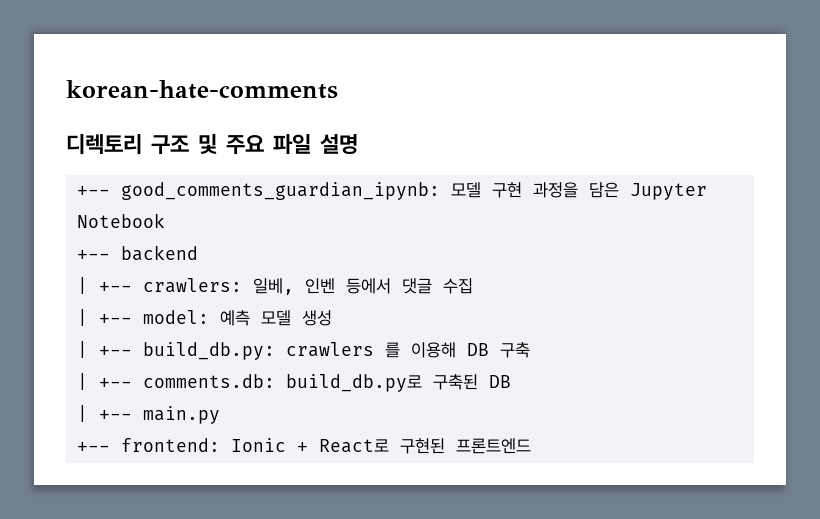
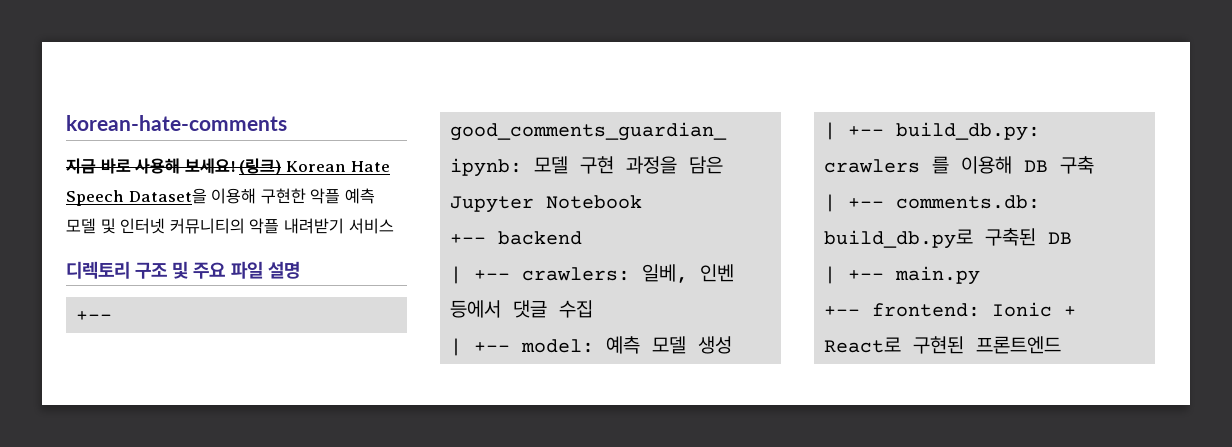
+ 지금 바로 사용해 보세요! (링크) Korean Hate Speech Dataset을 이용해 구현한 악플 예측 모델 및 인터넷 커뮤니티의 악플 내려받기 서비스

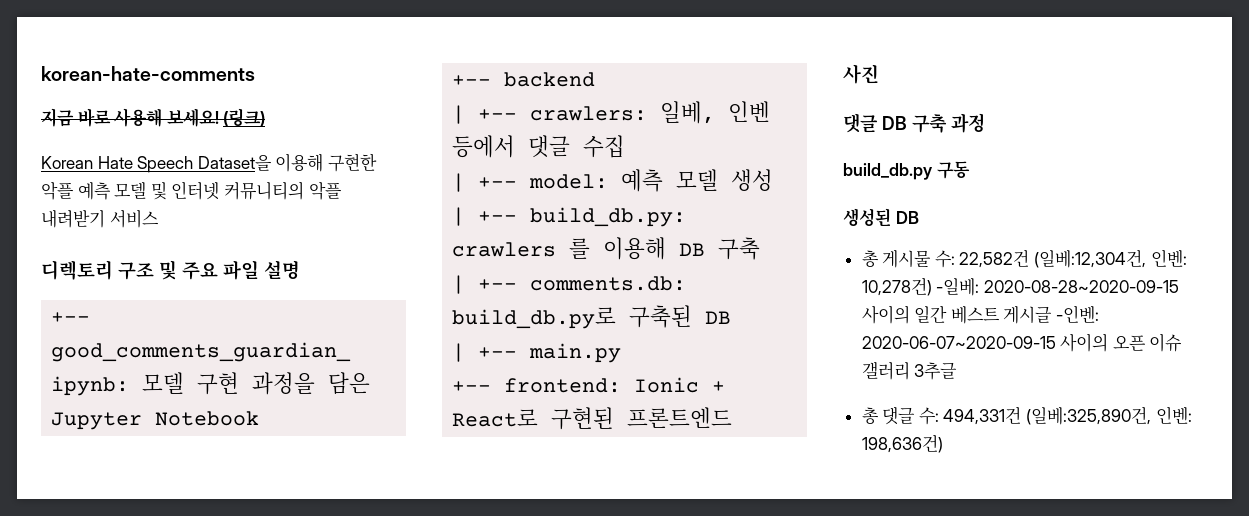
- (링크) Korean Hate Speech Dataset을 이용해 구현한 악플 예측 모델 및 인터넷 커뮤니티의 악플 내려받기 서비스
+ (링크)
+ Korean Hate Speech Dataset을 이용해 구현한 악플 예측 모델 및 인터넷 커뮤니티의 악플 내려받기 서비스
+ 사진
+ 댓글 DB 구축 과정
+ build_db.py 구동
+ 생성된 DB
+ 총 게시물 수: 22,582건 (일베:12,304건, 인벤: 10,278건) -일베: 2020-08-28~2020-09-15 사이의 일간 베스트 게시글 -인벤: 2020-06-07~2020-09-15 사이의 오픈 이슈 갤러리 3추글
+ 총 댓글 수: 494,331건 (일베:325,890건, 인벤: 198,636건)

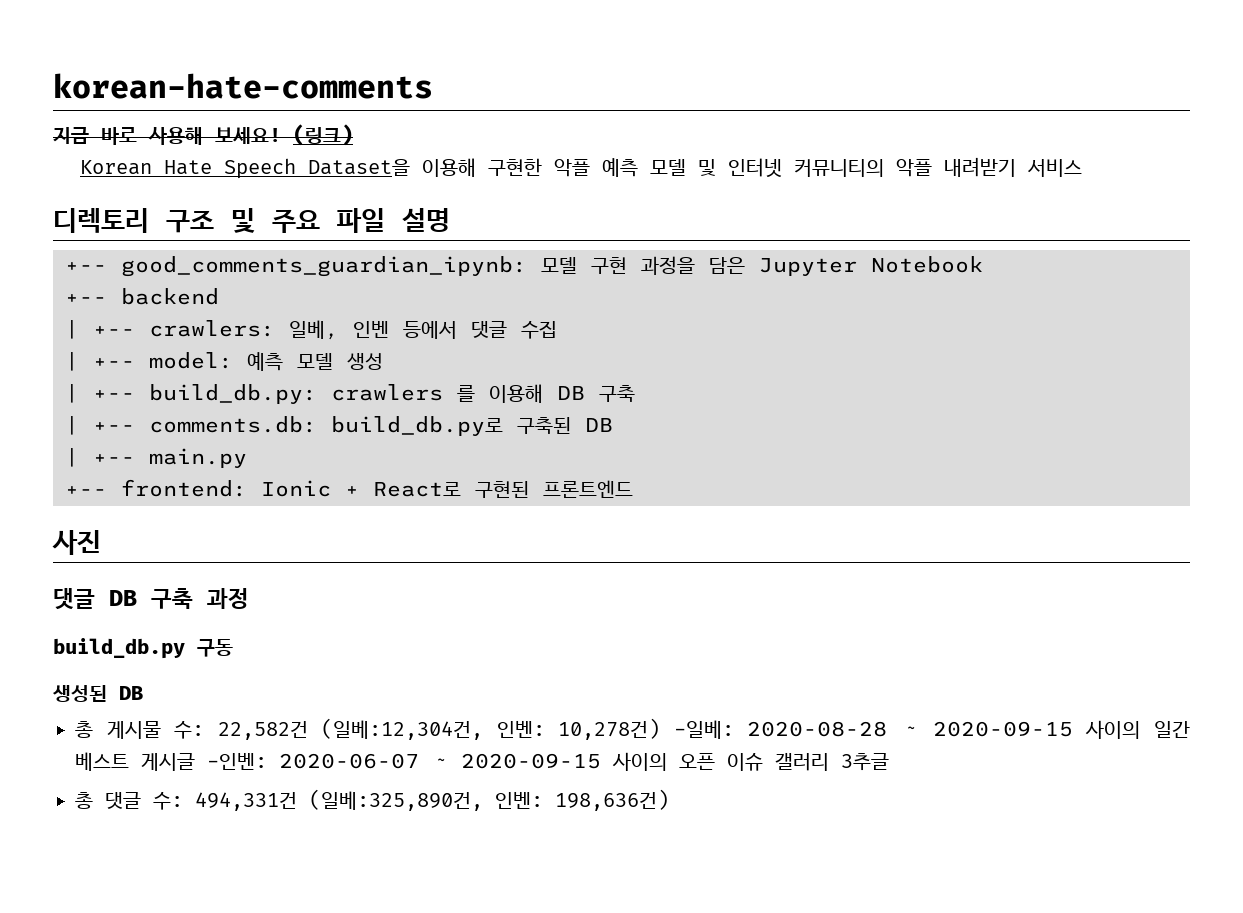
- 총 게시물 수: 22,582건 (일베:12,304건, 인벤: 10,278건) -일베: 2020-08-28~2020-09-15 사이의 일간 베스트 게시글 -인벤: 2020-06-07~2020-09-15 사이의 오픈 이슈 갤러리 3추글
+ 총 게시물 수: 22,582건 (일베:12,304건, 인벤: 10,278건) -일베: 2020-08-28 ~ 2020-09-15 사이의 일간 베스트 게시글 -인벤: 2020-06-07 ~ 2020-09-15 사이의 오픈 이슈 갤러리 3추글

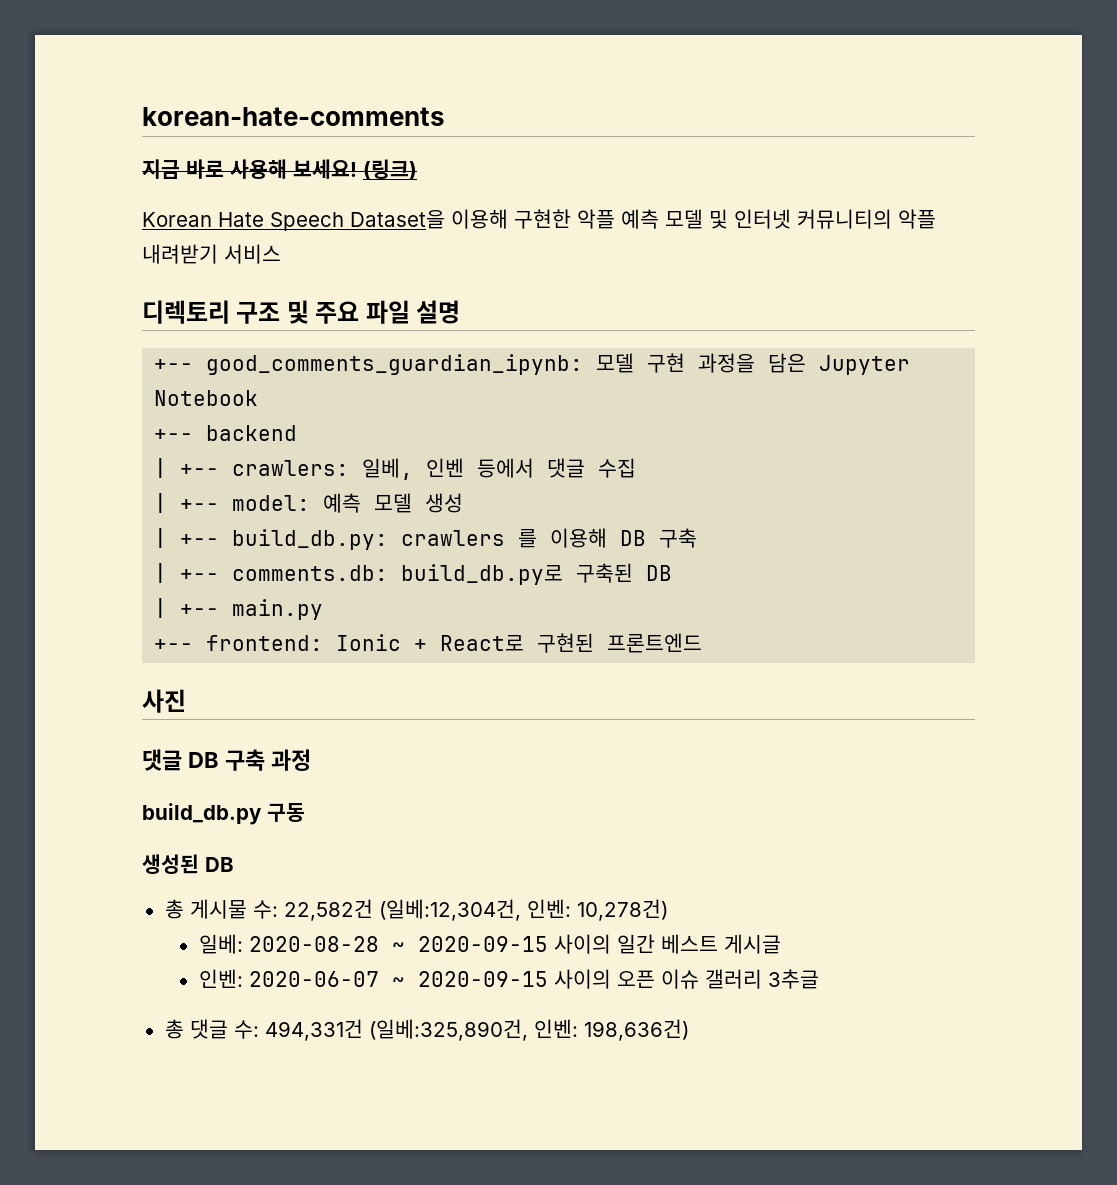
- 총 게시물 수: 22,582건 (일베:12,304건, 인벤: 10,278건) -일베: 2020-08-28 ~ 2020-09-15 사이의 일간 베스트 게시글 -인벤: 2020-06-07 ~ 2020-09-15 사이의 오픈 이슈 갤러리 3추글
+ 총 게시물 수: 22,582건 (일베:12,304건, 인벤: 10,278건)
+ 일베: 2020-08-28 ~ 2020-09-15 사이의 일간 베스트 게시글
+ 인벤: 2020-06-07 ~ 2020-09-15 사이의 오픈 이슈 갤러리 3추글

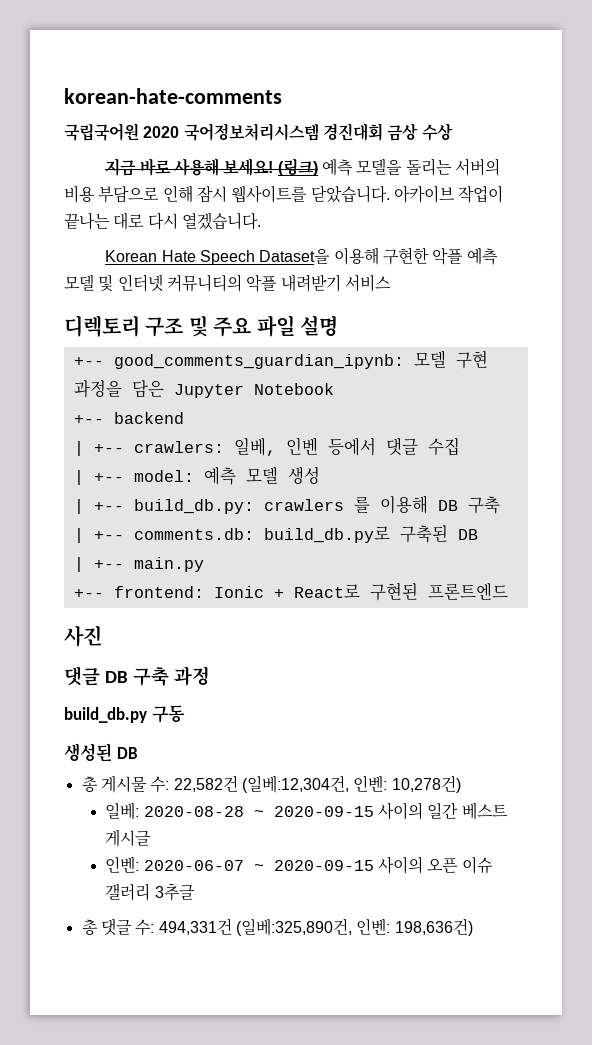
+ 국립국어원 2020 국어정보처리시스템 경진대회 금상 수상
- (링크)
+ (링크) 예측 모델을 돌리는 서버의 비용 부담으로 인해 잠시 웹사이트를 닫았습니다. 아카이브 작업이 끝나는 대로 다시 열겠습니다.

